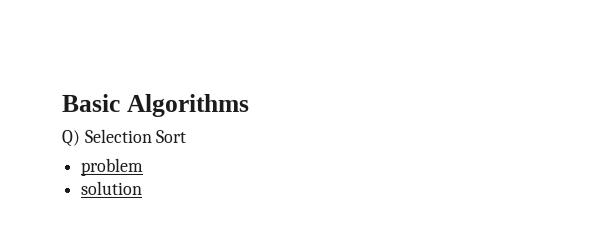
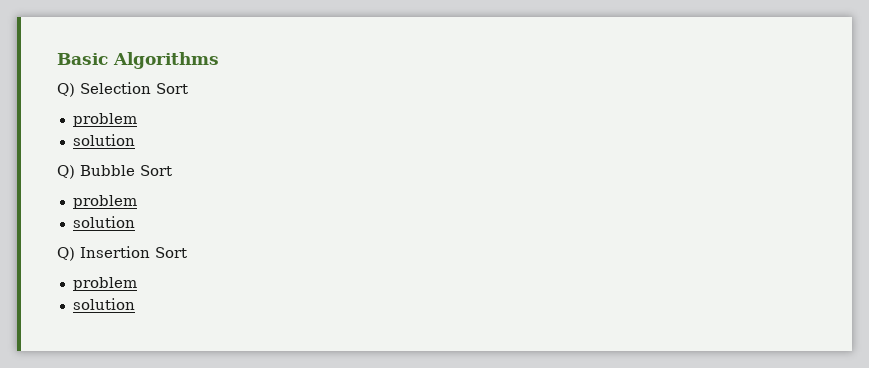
+ Q) Bubble Sort
+ problem
+ solution
+ Q) Insertion Sort
+ problem
+ solution

